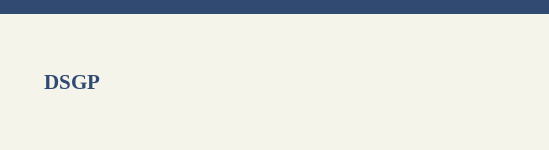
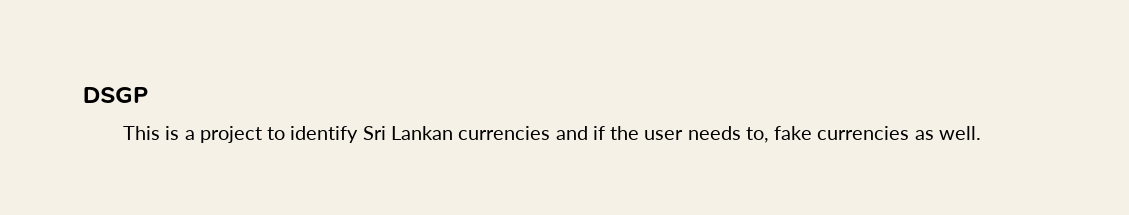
+ This is a project to identify Sri Lankan currencies and if the user needs to, fake currencies as well.

